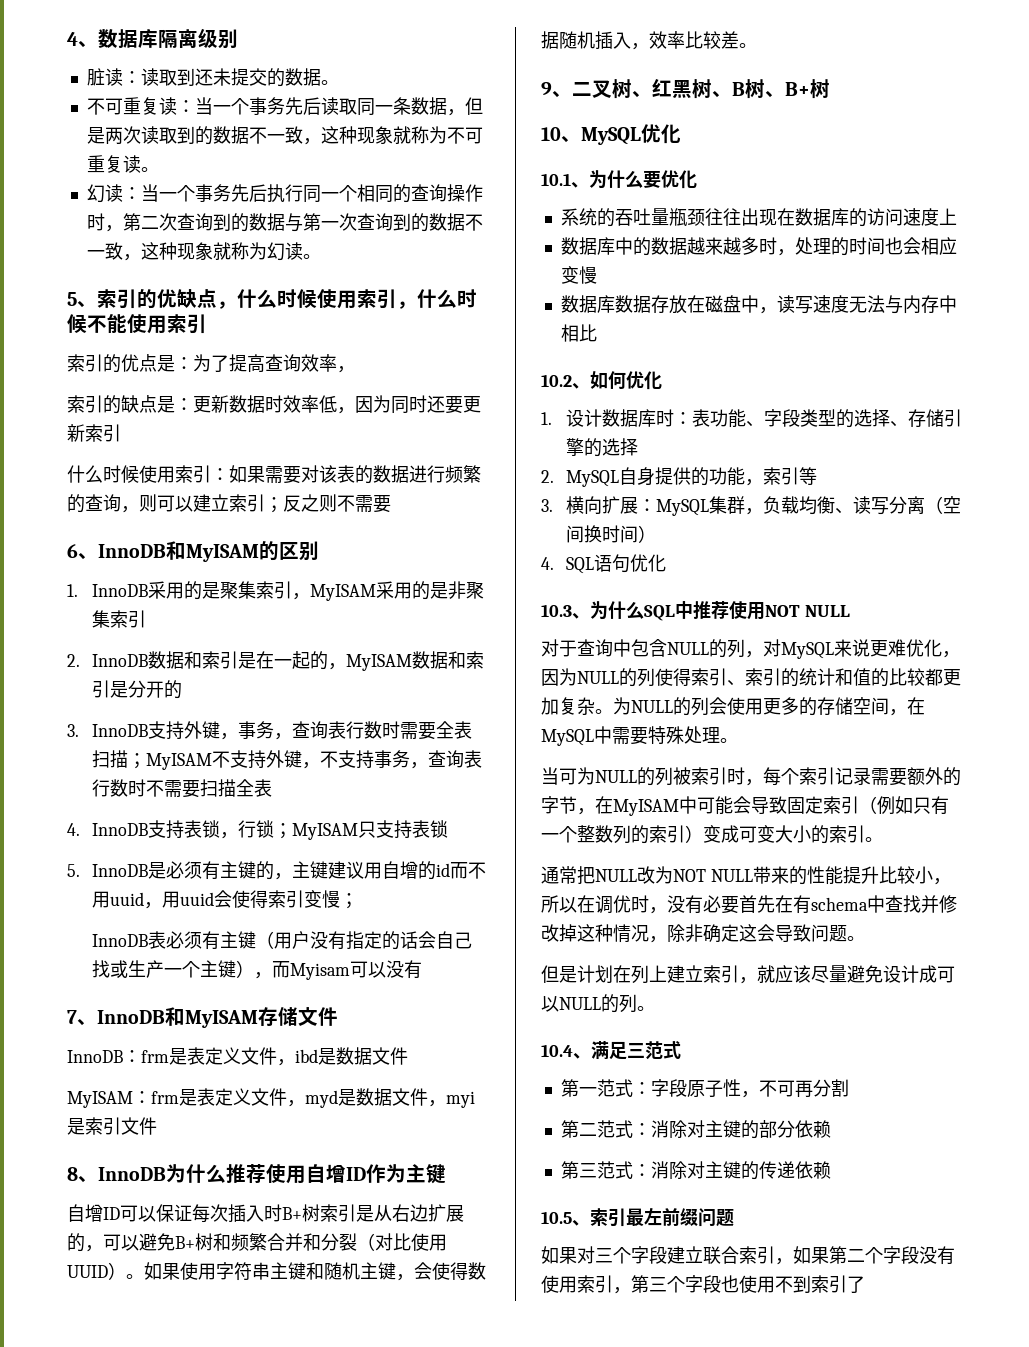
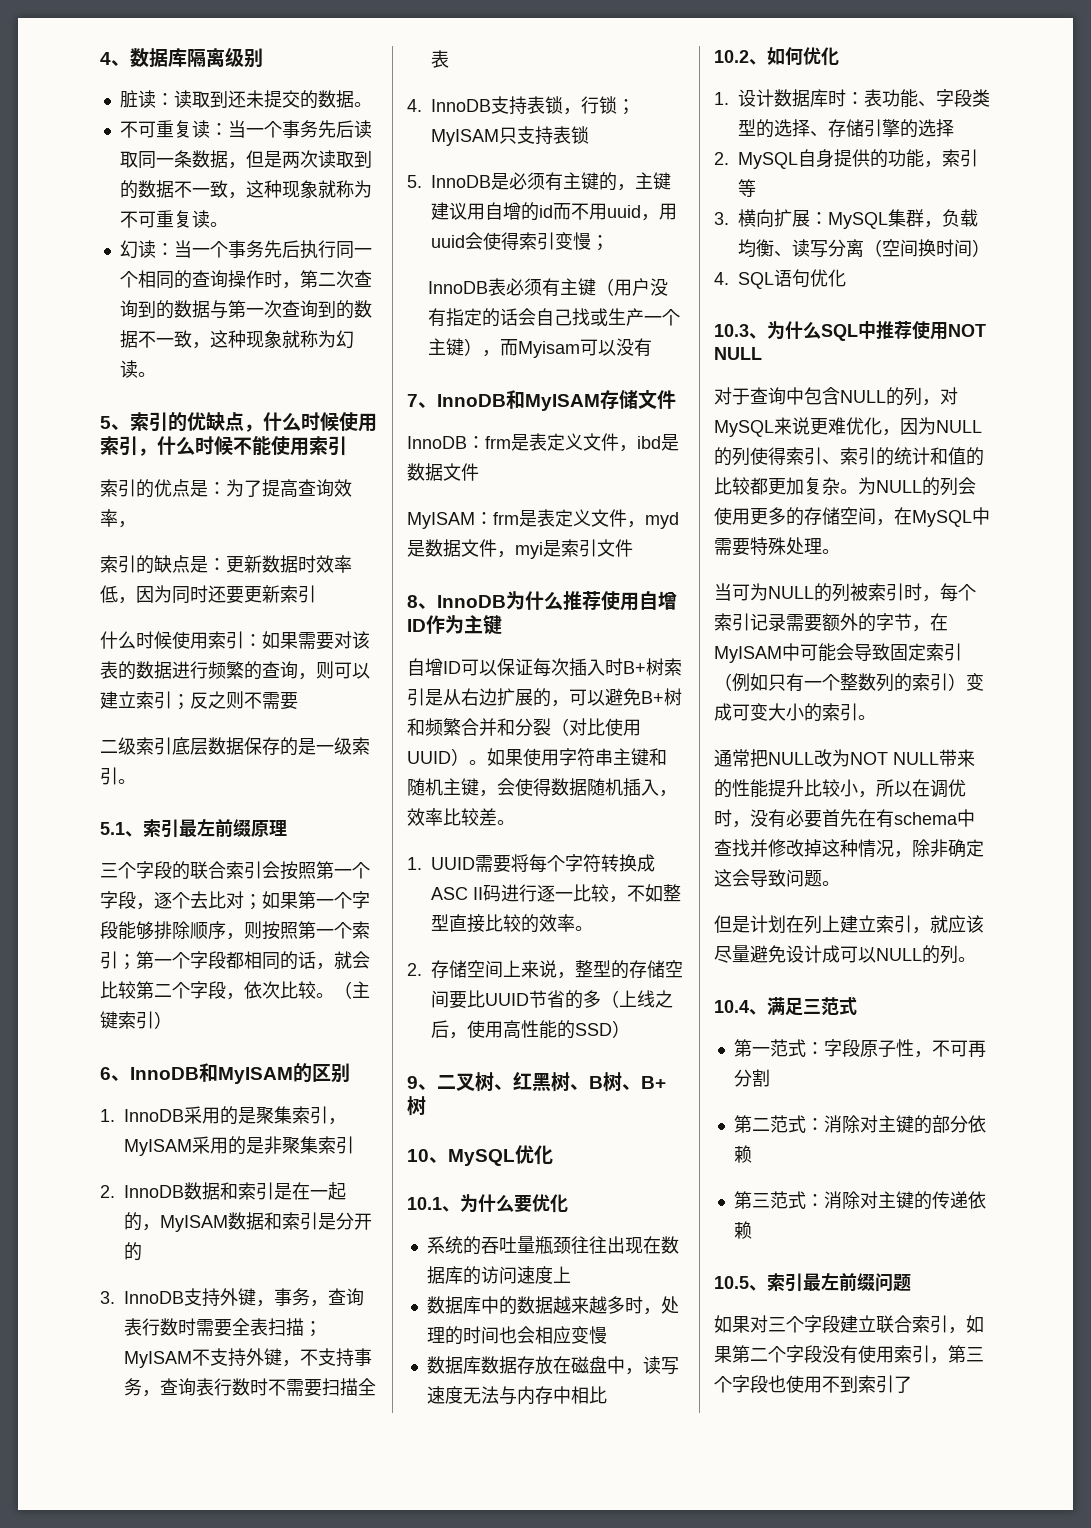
+ 二级索引底层数据保存的是一级索引。
+ 5.1、索引最左前缀原理
+ 三个字段的联合索引会按照第一个字段，逐个去比对；如果第一个字段能够排除顺序，则按照第一个索引；第一个字段都相同的话，就会比较第二个字段，依次比较。（主键索引）
+ 1. UUID需要将每个字符转换成ASC II码进行逐一比较，不如整型直接比较的效率。
+ 2.存储空间上来说，整型的存储空间要比UUID节省的多（上线之后，使用高性能的SSD）

